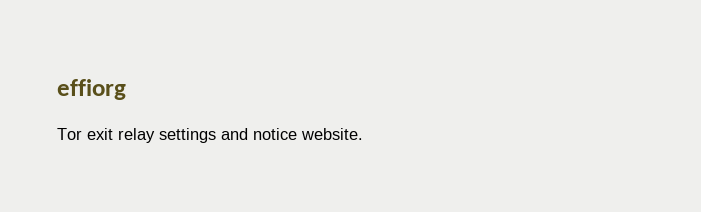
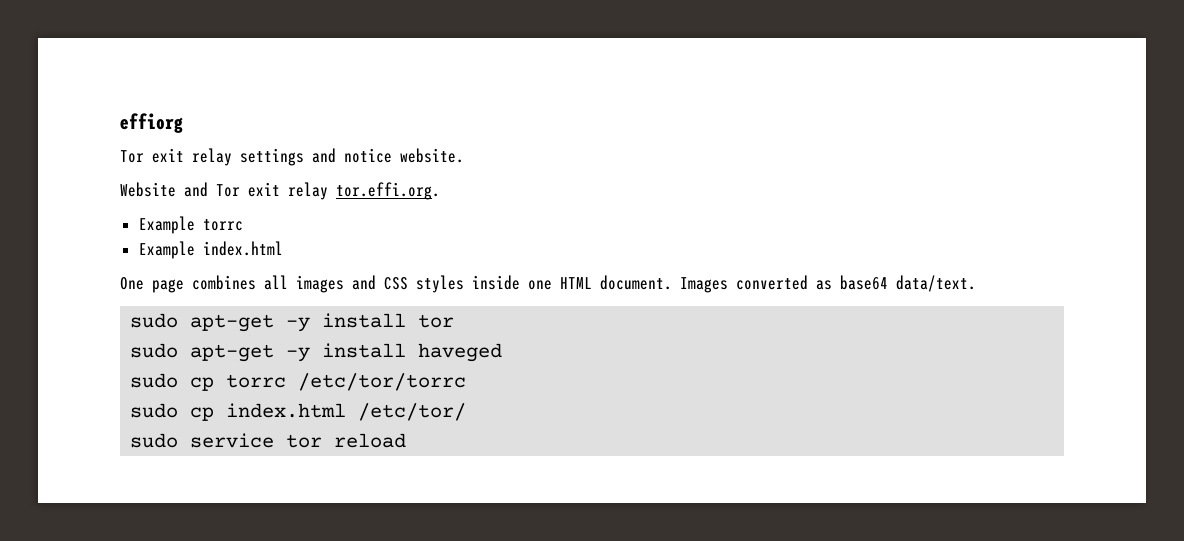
+ Website and Tor exit relay tor.effi.org.
+ Example torrc
+ Example index.html
+ One page combines all images and CSS styles inside one HTML document. Images converted as base64 data/text.
+ sudo apt-get -y install tor
+ sudo apt-get -y install haveged
+ sudo cp torrc /etc/tor/torrc
+ sudo cp index.html /etc/tor/
+ sudo service tor reload

